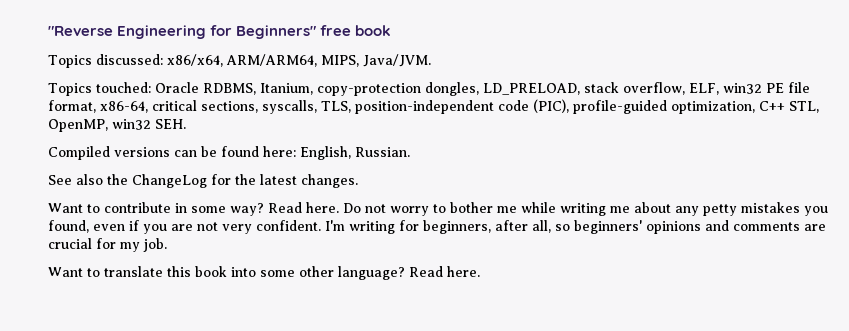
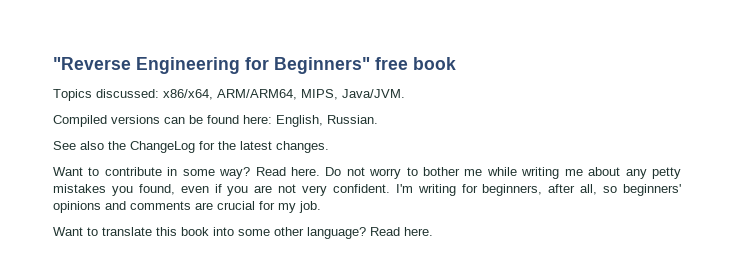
- Topics touched: Oracle RDBMS, Itanium, copy-protection dongles, LD_PRELOAD, stack overflow, ELF, win32 PE file format, x86-64, critical sections, syscalls, TLS, position-independent code (PIC), profile-guided optimization, C++ STL, OpenMP, win32 SEH.

